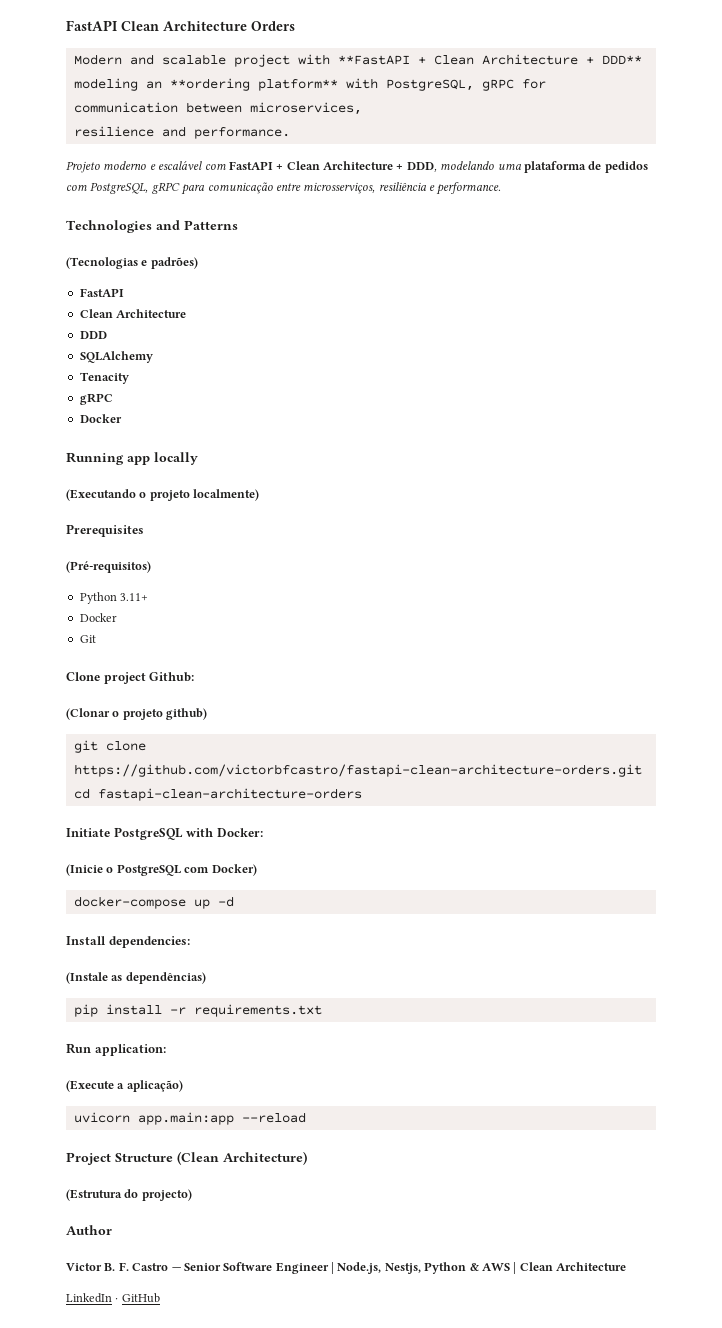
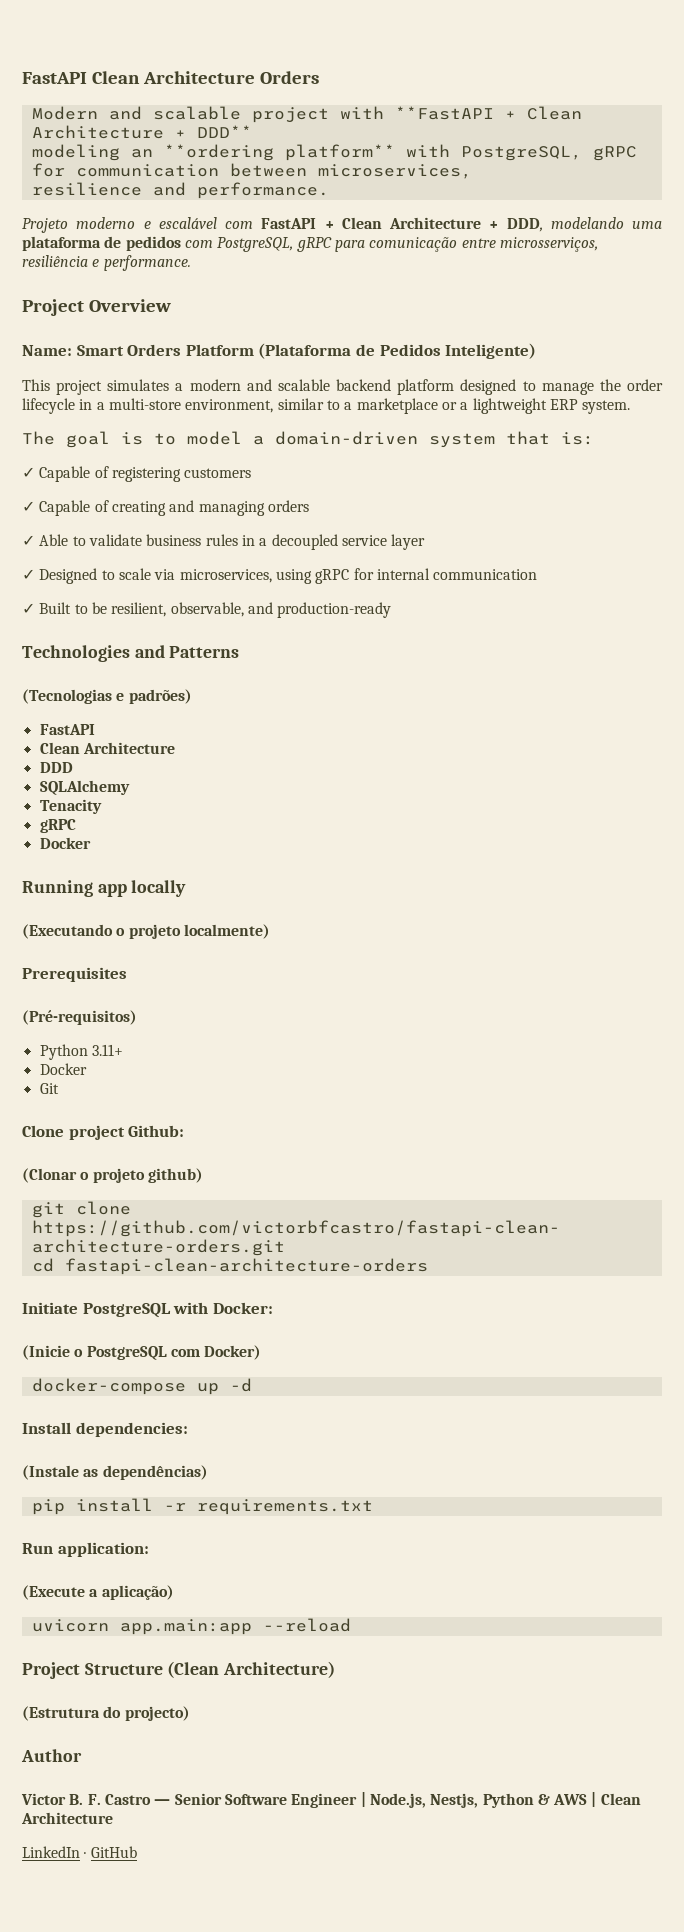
+ Project Overview
+ Name: Smart Orders Platform (Plataforma de Pedidos Inteligente)
+ This project simulates a modern and scalable backend platform designed to manage the order lifecycle in a multi-store environment, similar to a marketplace or a lightweight ERP system.
+ The goal is to model a domain-driven system that is:
+ ✓ Capable of registering customers
+ ✓ Capable of creating and managing orders
+ ✓ Able to validate business rules in a decoupled service layer
+ ✓ Designed to scale via microservices, using gRPC for internal communication
+ ✓ Built to be resilient, observable, and production-ready

